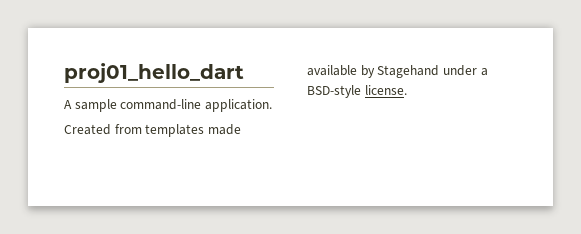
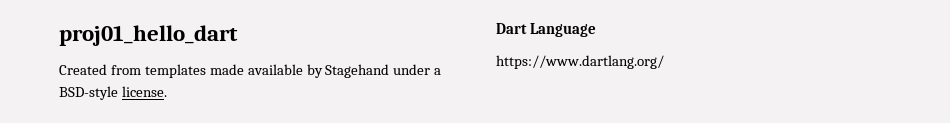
- A sample command-line application.
+ Dart Language
+ https://www.dartlang.org/

